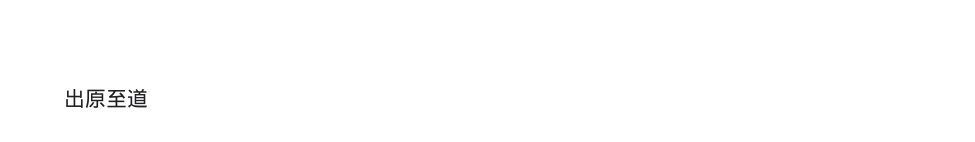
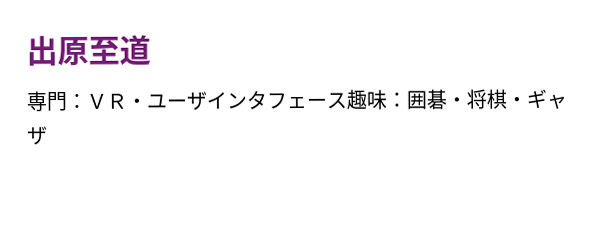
+ 専門：ＶＲ・ユーザインタフェース趣味：囲碁・将棋・ギャザ

